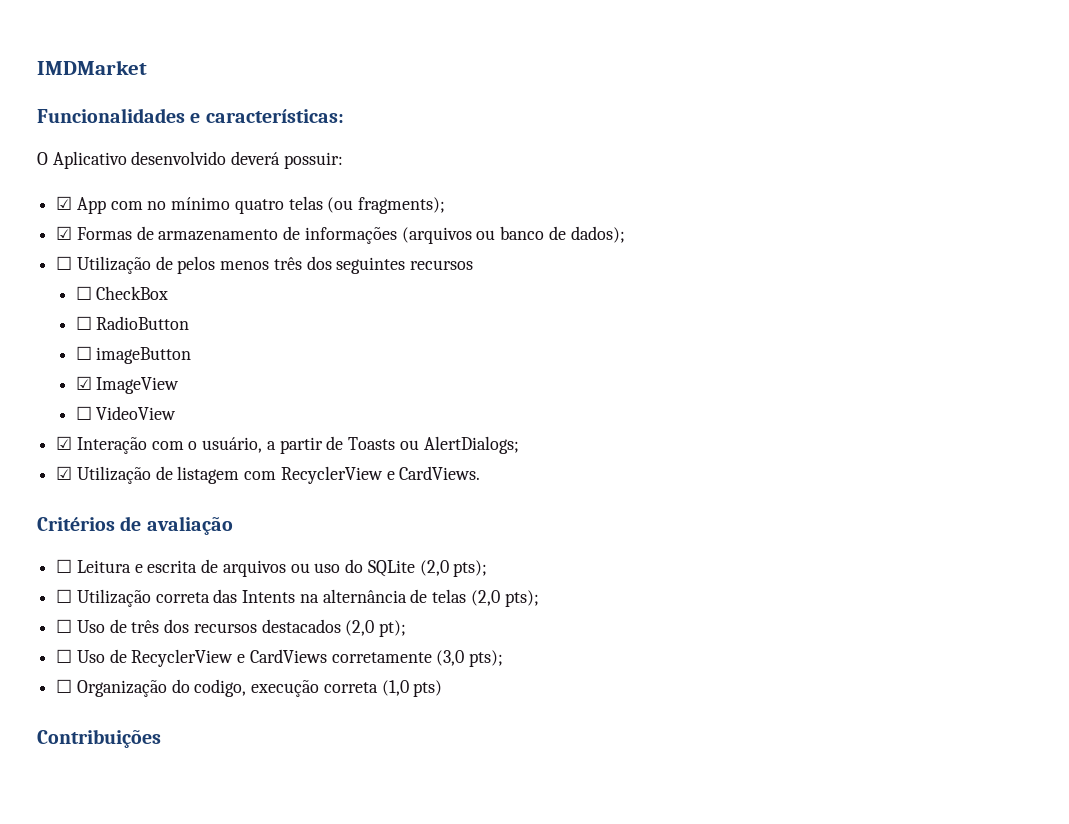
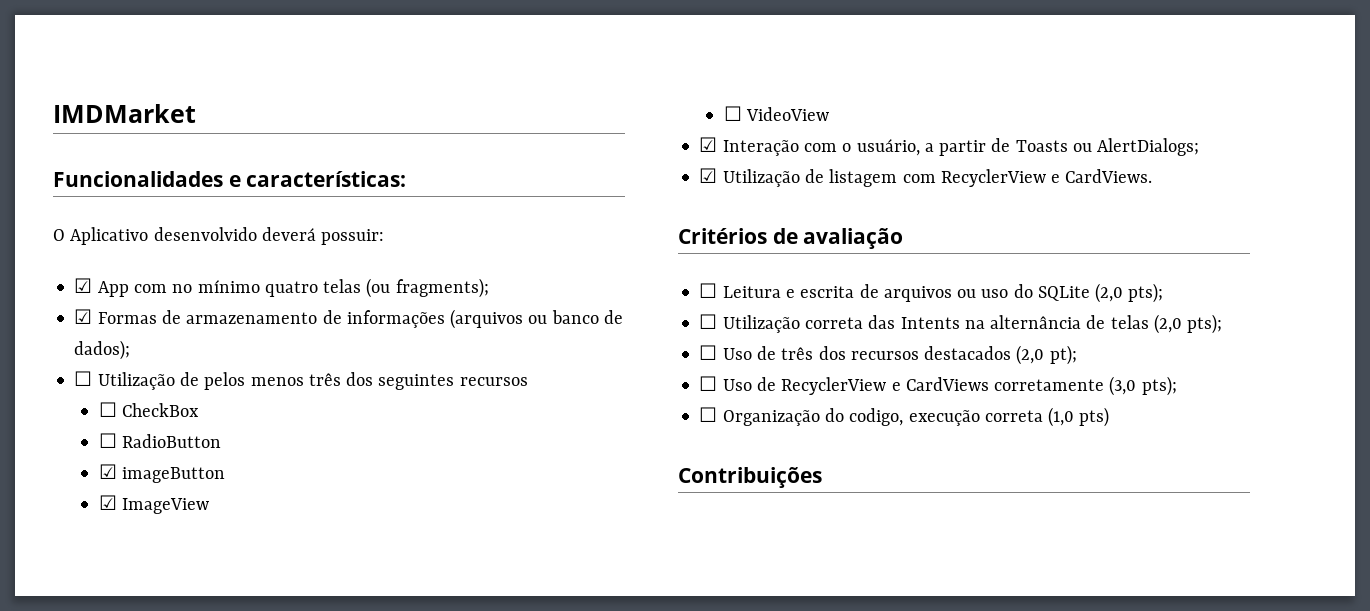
- ☐ imageButton
+ ☑ imageButton

